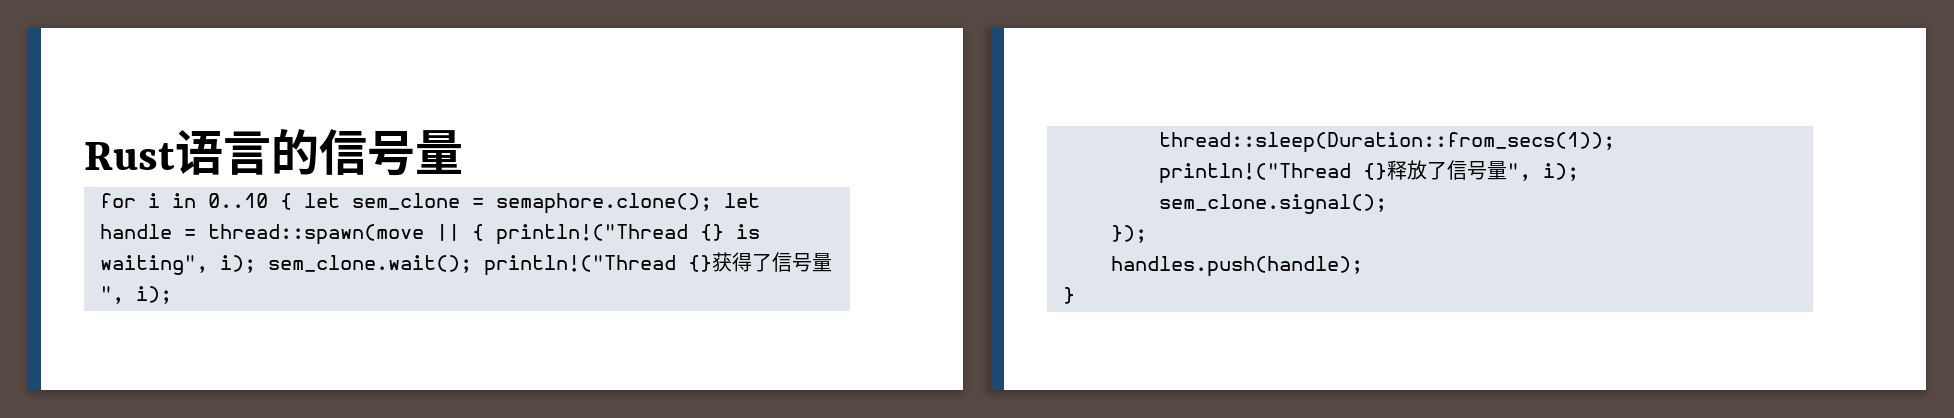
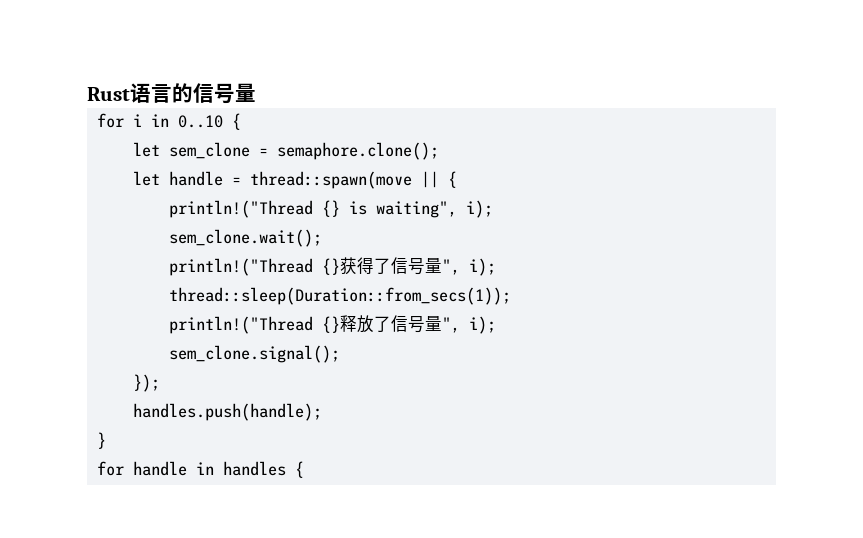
- for i in 0..10 { let sem_clone = semaphore.clone(); let handle = thread::spawn(move || { println!("Thread {} is waiting", i); sem_clone.wait(); println!("Thread {}获得了信号量", i);
+ for i in 0..10 {
+ let sem_clone = semaphore.clone();
+ let handle = thread::spawn(move || {
+ println!("Thread {} is waiting", i);
+ sem_clone.wait();
+ println!("Thread {}获得了信号量", i);
+ for handle in handles {

